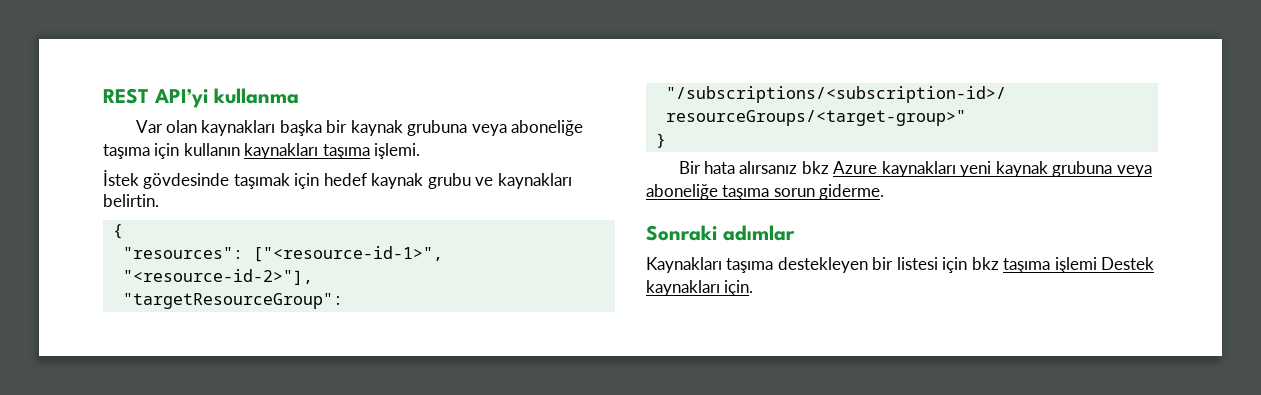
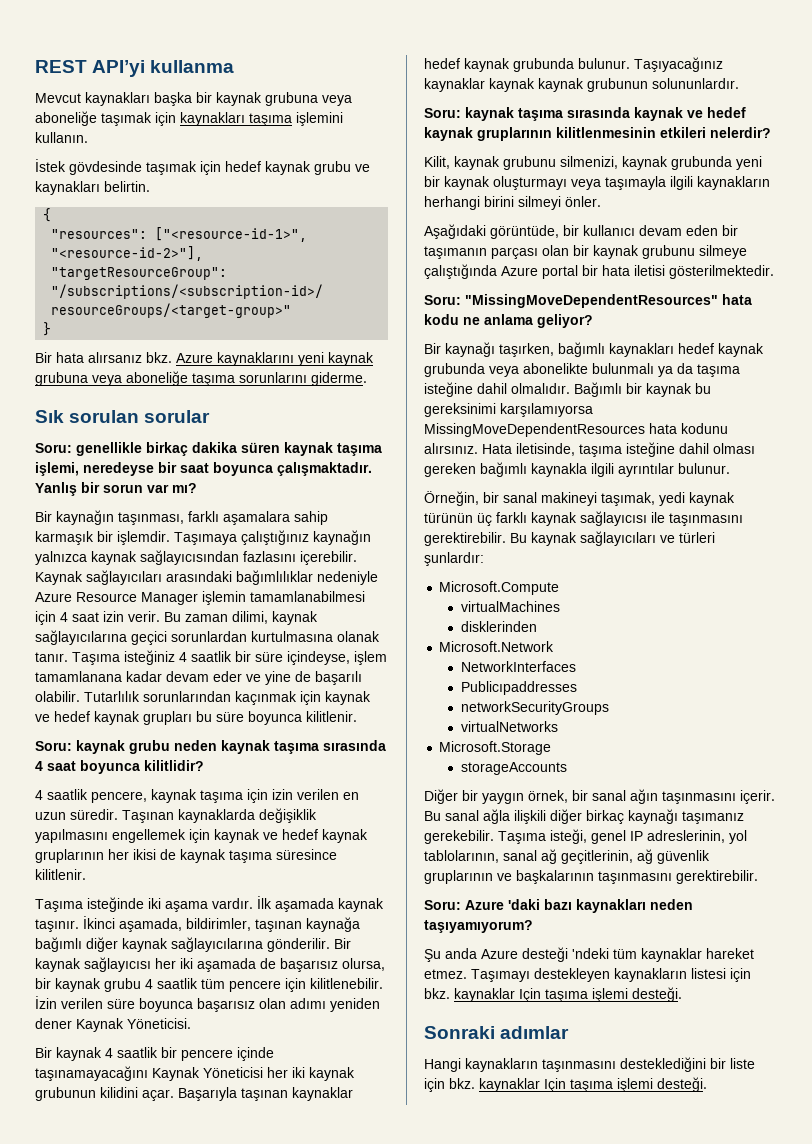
- Var olan kaynakları başka bir kaynak grubuna veya aboneliğe taşıma için kullanın kaynakları taşıma işlemi.
+ Mevcut kaynakları başka bir kaynak grubuna veya aboneliğe taşımak için kaynakları taşıma işlemini kullanın.
- Bir hata alırsanız bkz Azure kaynakları yeni kaynak grubuna veya aboneliğe taşıma sorun giderme.
+ Bir hata alırsanız bkz. Azure kaynaklarını yeni kaynak grubuna veya aboneliğe taşıma sorunlarını giderme.
+ Sık sorulan sorular
+ Soru: genellikle birkaç dakika süren kaynak taşıma işlemi, neredeyse bir saat boyunca çalışmaktadır. Yanlış bir sorun var mı?
+ Bir kaynağın taşınması, farklı aşamalara sahip karmaşık bir işlemdir. Taşımaya çalıştığınız kaynağın yalnızca kaynak sağlayıcısından fazlasını içerebilir. Kaynak sağlayıcıları arasındaki bağımlılıklar nedeniyle Azure Resource Manager işlemin tamamlanabilmesi için 4 saat izin verir. Bu zaman dilimi, kaynak sağlayıcılarına geçici sorunlardan kurtulmasına olanak tanır. Taşıma isteğiniz 4 saatlik bir süre içindeyse, işlem tamamlanana kadar devam eder ve yine de başarılı olabilir. Tutarlılık sorunlarından kaçınmak için kaynak ve hedef kaynak grupları bu süre boyunca kilitlenir.
+ Soru: kaynak grubu neden kaynak taşıma sırasında 4 saat boyunca kilitlidir?
+ 4 saatlik pencere, kaynak taşıma için izin verilen en uzun süredir. Taşınan kaynaklarda değişiklik yapılmasını engellemek için kaynak ve hedef kaynak gruplarının her ikisi de kaynak taşıma süresince kilitlenir.
+ Taşıma isteğinde iki aşama vardır. İlk aşamada kaynak taşınır. İkinci aşamada, bildirimler, taşınan kaynağa bağımlı diğer kaynak sağlayıcılarına gönderilir. Bir kaynak sağlayıcısı her iki aşamada de başarısız olursa, bir kaynak grubu 4 saatlik tüm pencere için kilitlenebilir. İzin verilen süre boyunca başarısız olan adımı yeniden dener Kaynak Yöneticisi.
+ Bir kaynak 4 saatlik bir pencere içinde taşınamayacağını Kaynak Yöneticisi her iki kaynak grubunun kilidini açar. Başarıyla taşınan kaynaklar hedef kaynak grubunda bulunur. Taşıyacağınız kaynaklar kaynak kaynak grubunun solununlardır.
+ Soru: kaynak taşıma sırasında kaynak ve hedef kaynak gruplarının kilitlenmesinin etkileri nelerdir?
+ Kilit, kaynak grubunu silmenizi, kaynak grubunda yeni bir kaynak oluşturmayı veya taşımayla ilgili kaynakların herhangi birini silmeyi önler.
+ Aşağıdaki görüntüde, bir kullanıcı devam eden bir taşımanın parçası olan bir kaynak grubunu silmeye çalıştığında Azure portal bir hata iletisi gösterilmektedir.
+ Soru: "MissingMoveDependentResources" hata kodu ne anlama geliyor?
+ Bir kaynağı taşırken, bağımlı kaynakları hedef kaynak grubunda veya abonelikte bulunmalı ya da taşıma isteğine dahil olmalıdır. Bağımlı bir kaynak bu gereksinimi karşılamıyorsa MissingMoveDependentResources hata kodunu alırsınız. Hata iletisinde, taşıma isteğine dahil olması gereken bağımlı kaynakla ilgili ayrıntılar bulunur.
+ Örneğin, bir sanal makineyi taşımak, yedi kaynak türünün üç farklı kaynak sağlayıcısı ile taşınmasını gerektirebilir. Bu kaynak sağlayıcıları ve türleri şunlardır:
+ Microsoft.Compute
+ virtualMachines
+ disklerinden
+ Microsoft.Network
+ NetworkInterfaces
+ Publicıpaddresses
+ networkSecurityGroups
+ virtualNetworks
+ Microsoft.Storage
+ storageAccounts
+ Diğer bir yaygın örnek, bir sanal ağın taşınmasını içerir. Bu sanal ağla ilişkili diğer birkaç kaynağı taşımanız gerekebilir. Taşıma isteği, genel IP adreslerinin, yol tablolarının, sanal ağ geçitlerinin, ağ güvenlik gruplarının ve başkalarının taşınmasını gerektirebilir.
+ Soru: Azure 'daki bazı kaynakları neden taşıyamıyorum?
+ Şu anda Azure desteği 'ndeki tüm kaynaklar hareket etmez. Taşımayı destekleyen kaynakların listesi için bkz. kaynaklar Için taşıma işlemi desteği.
  Sonraki adımlar
- Kaynakları taşıma destekleyen bir listesi için bkz taşıma işlemi Destek kaynakları için.
+ Hangi kaynakların taşınmasını desteklediğini bir liste için bkz. kaynaklar Için taşıma işlemi desteği.

